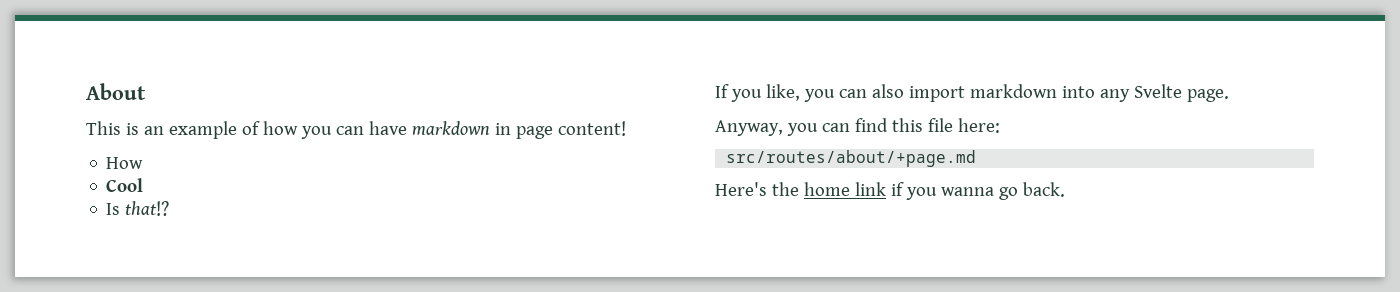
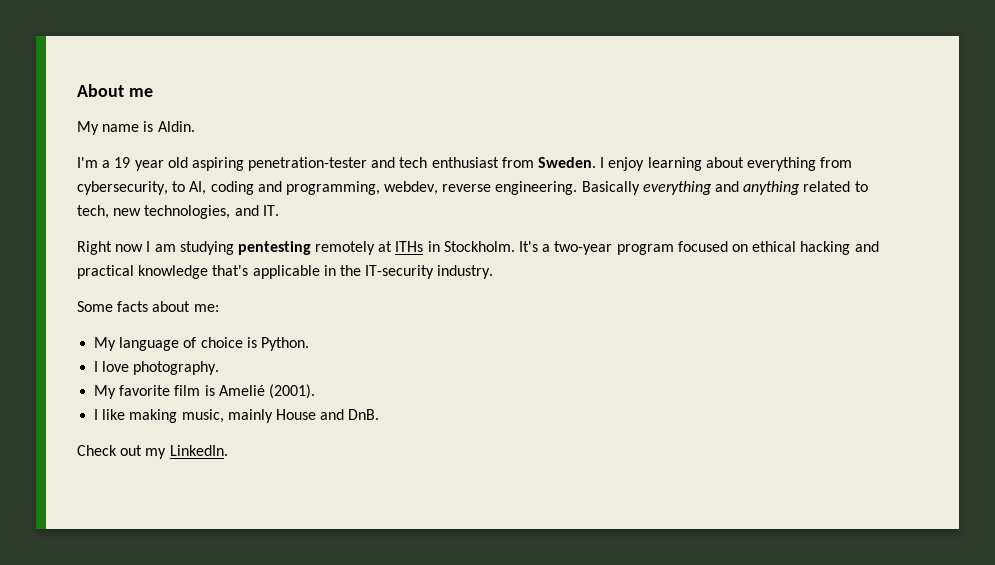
- About
- This is an example of how you can have markdown in page content!
- How
- Cool
- Is that!?
- If you like, you can also import markdown into any Svelte page.
- Anyway, you can find this file here:
- src/routes/about/+page.md
- Here's the home link if you wanna go back.
+ About me
+ My name is Aldin.
+ I'm a 19 year old aspiring penetration-tester and tech enthusiast from Sweden. I enjoy learning about everything from cybersecurity, to AI, coding and programming, webdev, reverse engineering. Basically everything and anything related to tech, new technologies, and IT.
+ Right now I am studying pentesting remotely at ITHs in Stockholm. It's a two-year program focused on ethical hacking and practical knowledge that's applicable in the IT-security industry.
+ Some facts about me:
+ My language of choice is Python.
+ I love photography.
+ My favorite film is Amelié (2001).
+ I like making music, mainly House and DnB.
+ Check out my LinkedIn.

